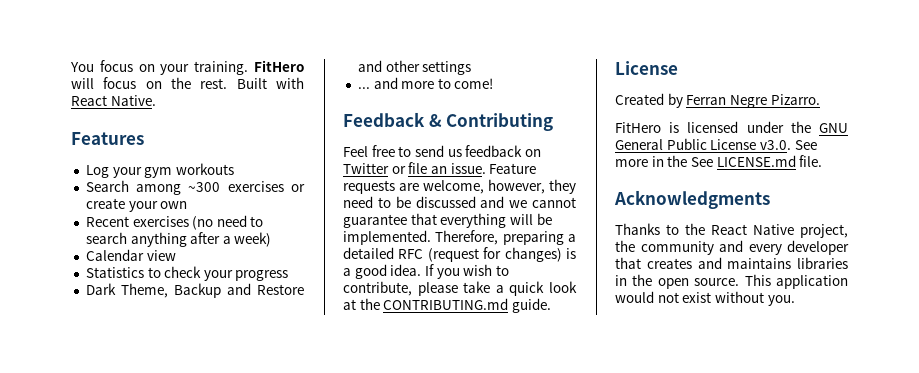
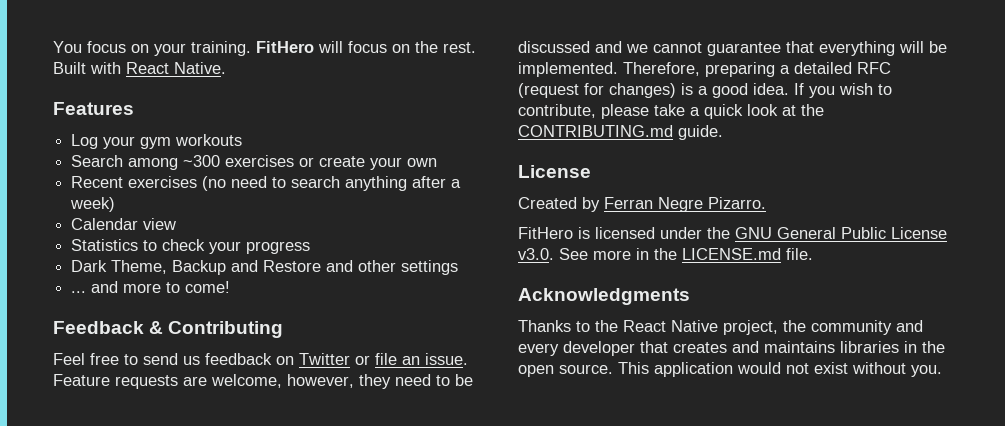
- FitHero is licensed under the GNU General Public License v3.0. See more in the See LICENSE.md file.
+ FitHero is licensed under the GNU General Public License v3.0. See more in the LICENSE.md file.

